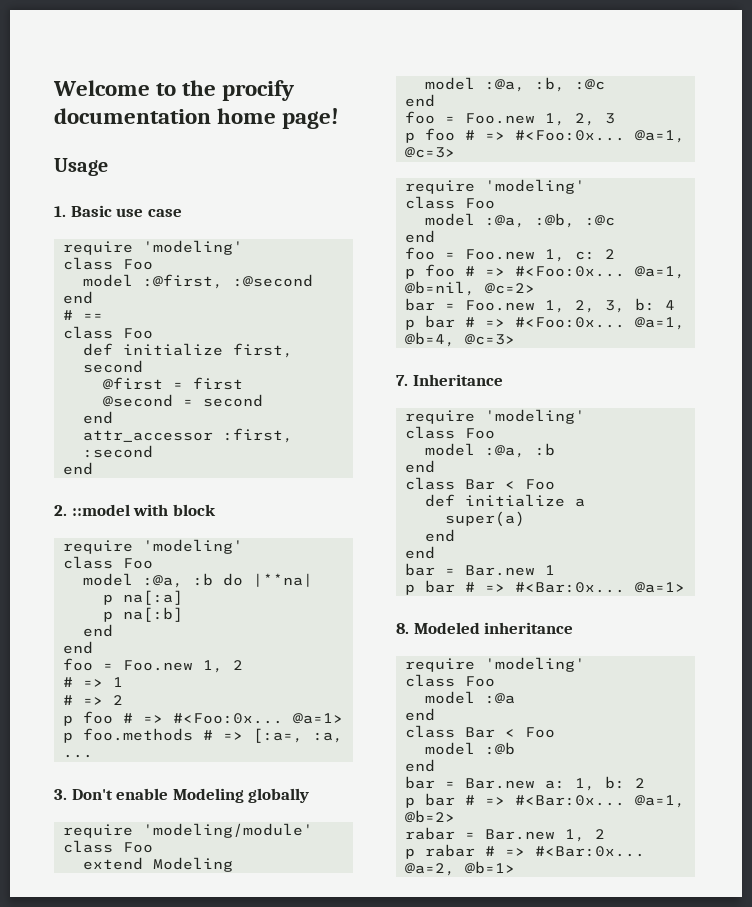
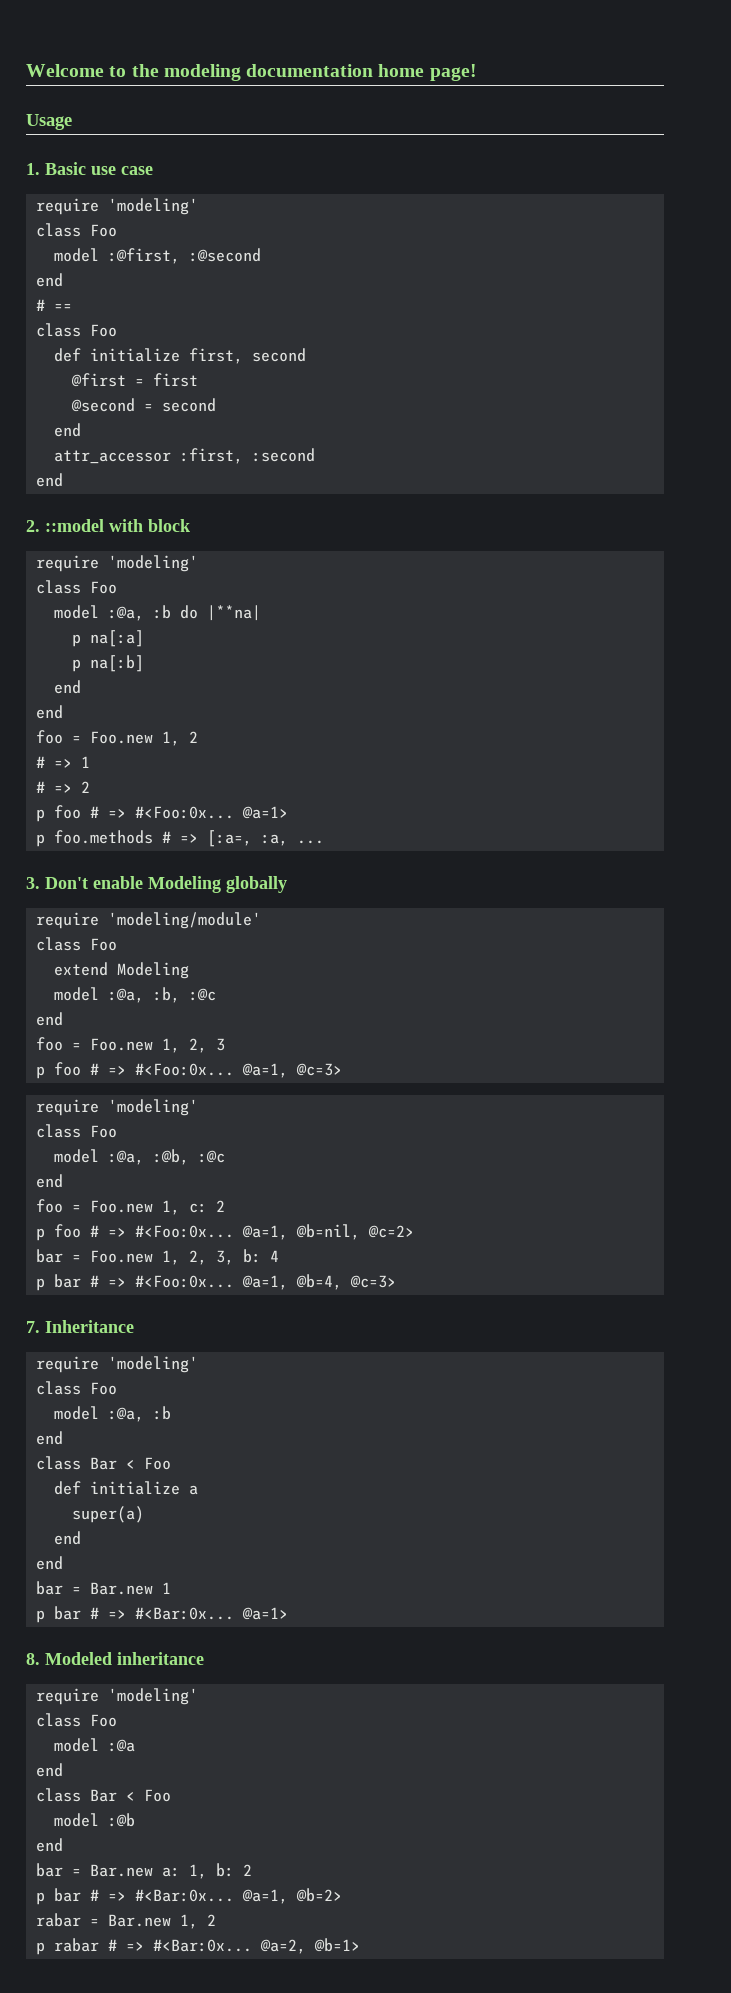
- Welcome to the procify documentation home page!
+ Welcome to the modeling documentation home page!

